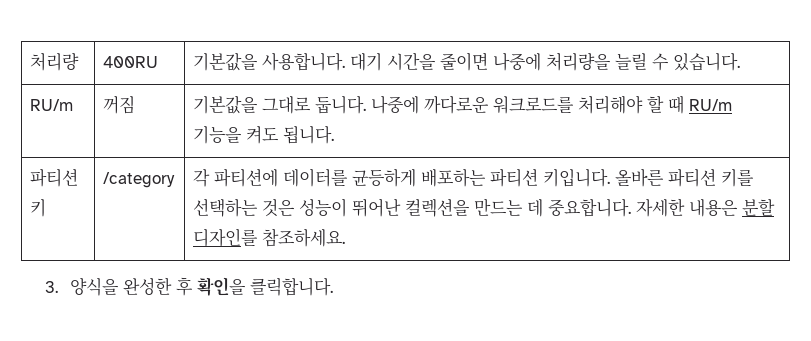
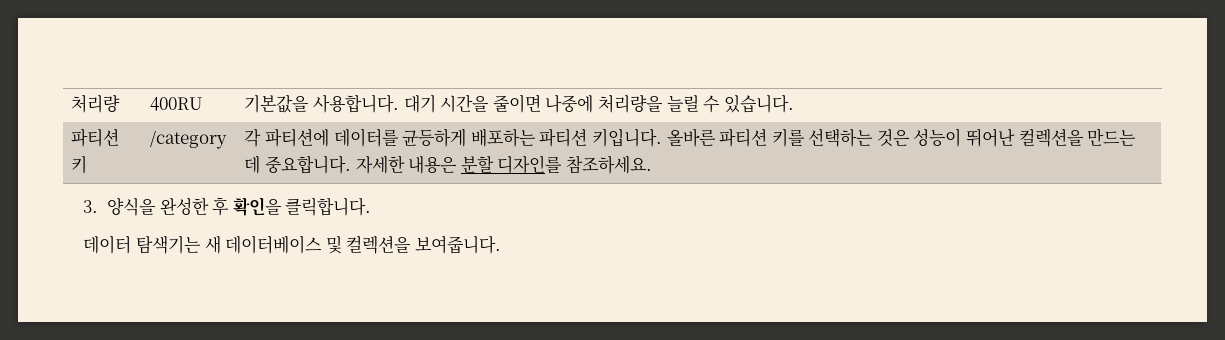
- RU/m | 꺼짐 | 기본값을 그대로 둡니다. 나중에 까다로운 워크로드를 처리해야 할 때 RU/m 기능을 켜도 됩니다.
+ 데이터 탐색기는 새 데이터베이스 및 컬렉션을 보여줍니다.

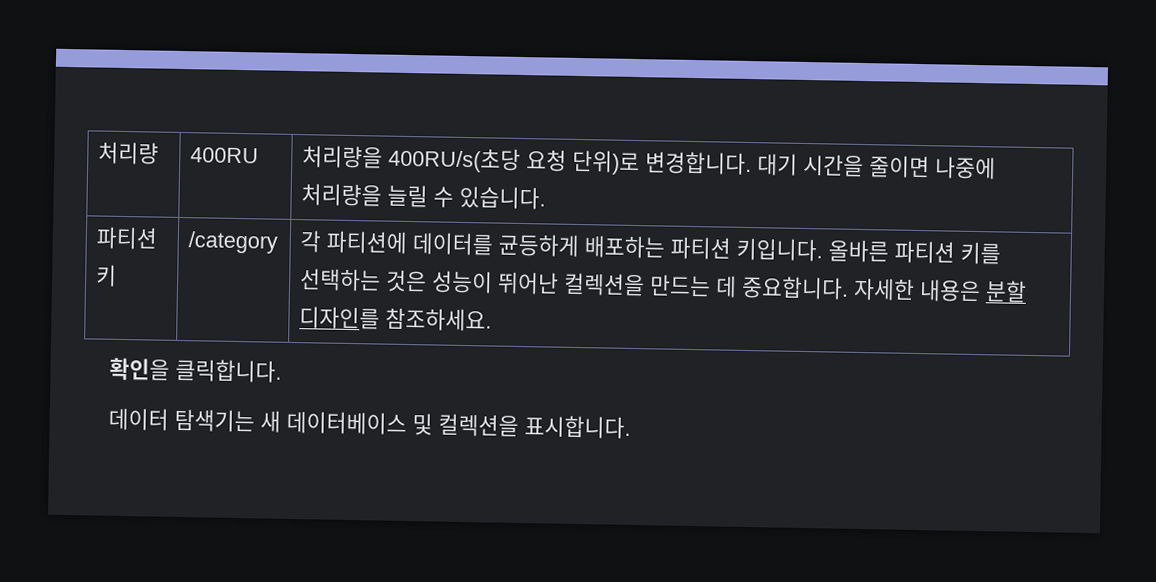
- 처리량 | 400RU | 기본값을 사용합니다. 대기 시간을 줄이면 나중에 처리량을 늘릴 수 있습니다.
+ 처리량 | 400RU | 처리량을 400RU/s(초당 요청 단위)로 변경합니다. 대기 시간을 줄이면 나중에 처리량을 늘릴 수 있습니다.
- 3. 양식을 완성한 후 확인을 클릭합니다.
+ 확인을 클릭합니다.
- 데이터 탐색기는 새 데이터베이스 및 컬렉션을 보여줍니다.
+ 데이터 탐색기는 새 데이터베이스 및 컬렉션을 표시합니다.

